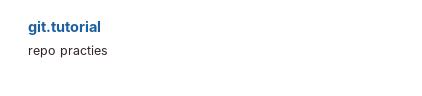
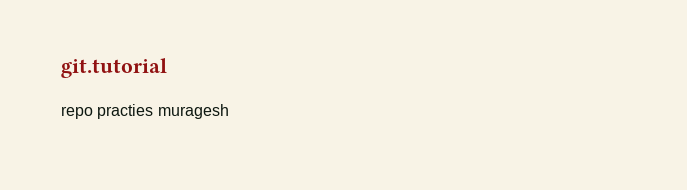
- repo practies
+ repo practies muragesh

